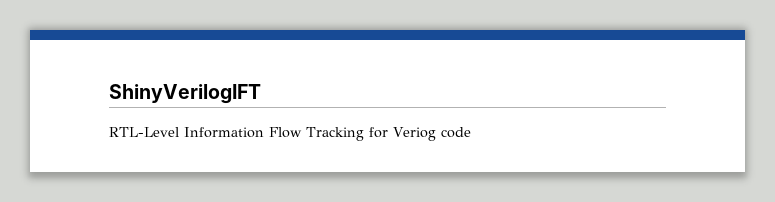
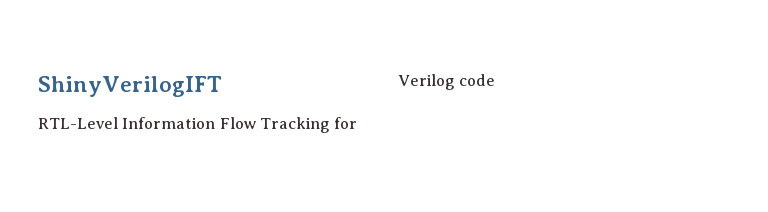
- RTL-Level Information Flow Tracking for Veriog code
+ RTL-Level Information Flow Tracking for Verilog code

